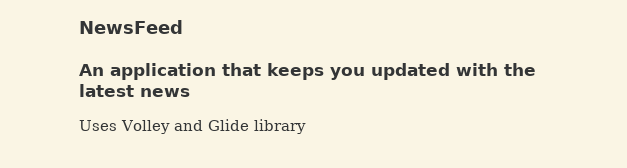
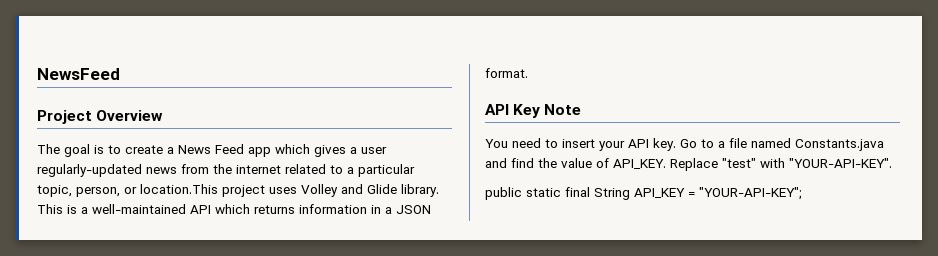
- An application that keeps you updated with the latest news
- Uses Volley and Glide library
+ Project Overview
+ The goal is to create a News Feed app which gives a user regularly-updated news from the internet related to a particular topic, person, or location.This project uses Volley and Glide library. This is a well-maintained API which returns information in a JSON format.
+ API Key Note
+ You need to insert your API key. Go to a file named Constants.java and find the value of API_KEY. Replace "test" with "YOUR-API-KEY".
+ public static final String API_KEY = "YOUR-API-KEY";

